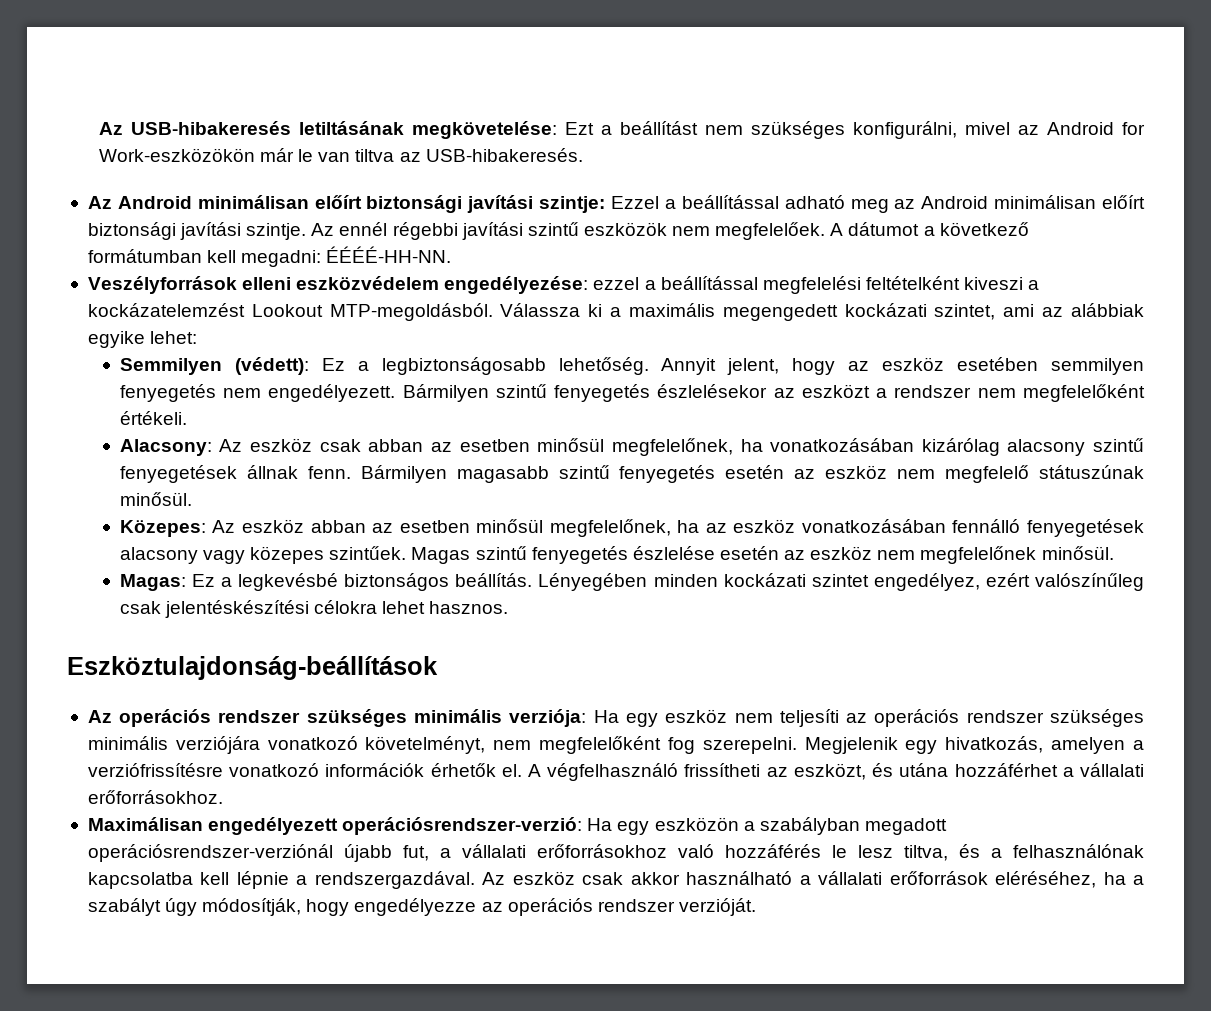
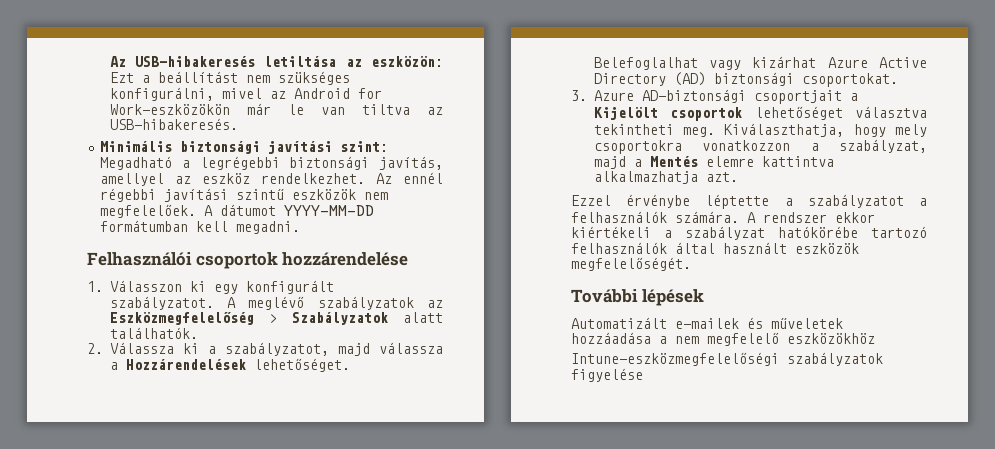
- Az USB-hibakeresés letiltásának megkövetelése: Ezt a beállítást nem szükséges konfigurálni, mivel az Android for Work-eszközökön már le van tiltva az USB-hibakeresés.
+ Az USB-hibakeresés letiltása az eszközön: Ezt a beállítást nem szükséges konfigurálni, mivel az Android for Work-eszközökön már le van tiltva az USB-hibakeresés.
- Az Android minimálisan előírt biztonsági javítási szintje: Ezzel a beállítással adható meg az Android minimálisan előírt biztonsági javítási szintje.
+ Minimális biztonsági javítási szint: Megadható a legrégebbi biztonsági javítás, amellyel az eszköz rendelkezhet.
- A dátumot a következő formátumban kell megadni: ÉÉÉÉ-HH-NN.
- Veszélyforrások elleni eszközvédelem engedélyezése: ezzel a beállítással megfelelési feltételként kiveszi a kockázatelemzést Lookout MTP-megoldásból. Válassza ki a maximális megengedett kockázati szintet, ami az alábbiak egyike lehet:
- Semmilyen (védett): Ez a legbiztonságosabb lehetőség. Annyit jelent, hogy az eszköz esetében semmilyen fenyegetés nem engedélyezett. Bármilyen szintű fenyegetés észlelésekor az eszközt a rendszer nem megfelelőként értékeli.
- Alacsony: Az eszköz csak abban az esetben minősül megfelelőnek, ha vonatkozásában kizárólag alacsony szintű fenyegetések állnak fenn. Bármilyen magasabb szintű fenyegetés esetén az eszköz nem megfelelő státuszúnak minősül.
- Közepes: Az eszköz abban az esetben minősül megfelelőnek, ha az eszköz vonatkozásában fennálló fenyegetések alacsony vagy közepes szintűek. Magas szintű fenyegetés észlelése esetén az eszköz nem megfelelőnek minősül.
- Magas: Ez a legkevésbé biztonságos beállítás. Lényegében minden kockázati szintet engedélyez, ezért valószínűleg csak jelentéskészítési célokra lehet hasznos.
- Eszköztulajdonság-beállítások
- Az operációs rendszer szükséges minimális verziója: Ha egy eszköz nem teljesíti az operációs rendszer szükséges minimális verziójára vonatkozó követelményt, nem megfelelőként fog szerepelni. Megjelenik egy hivatkozás, amelyen a verziófrissítésre vonatkozó információk érhetők el. A végfelhasználó frissítheti az eszközt, és utána hozzáférhet a vállalati erőforrásokhoz.
- Maximálisan engedélyezett operációsrendszer-verzió: Ha egy eszközön a szabályban megadott operációsrendszer-verziónál újabb fut, a vállalati erőforrásokhoz való hozzáférés le lesz tiltva, és a felhasználónak kapcsolatba kell lépnie a rendszergazdával. Az eszköz csak akkor használható a vállalati erőforrások eléréséhez, ha a szabályt úgy módosítják, hogy engedélyezze az operációs rendszer verzióját.
+ A dátumot YYYY-MM-DD formátumban kell megadni.
+ Felhasználói csoportok hozzárendelése
+ 1. Válasszon ki egy konfigurált szabályzatot. A meglévő szabályzatok az Eszközmegfelelőség > Szabályzatok alatt találhatók.
+ 2. Válassza ki a szabályzatot, majd válassza a Hozzárendelések lehetőséget. Belefoglalhat vagy kizárhat Azure Active Directory (AD) biztonsági csoportokat.
+ 3. Azure AD-biztonsági csoportjait a Kijelölt csoportok lehetőséget választva tekintheti meg. Kiválaszthatja, hogy mely csoportokra vonatkozzon a szabályzat, majd a Mentés elemre kattintva alkalmazhatja azt.
+ Ezzel érvénybe léptette a szabályzatot a felhasználók számára. A rendszer ekkor kiértékeli a szabályzat hatókörébe tartozó felhasználók által használt eszközök megfelelőségét.
+ További lépések
+ Automatizált e-mailek és műveletek hozzáadása a nem megfelelő eszközökhöz
+ Intune-eszközmegfelelőségi szabályzatok figyelése

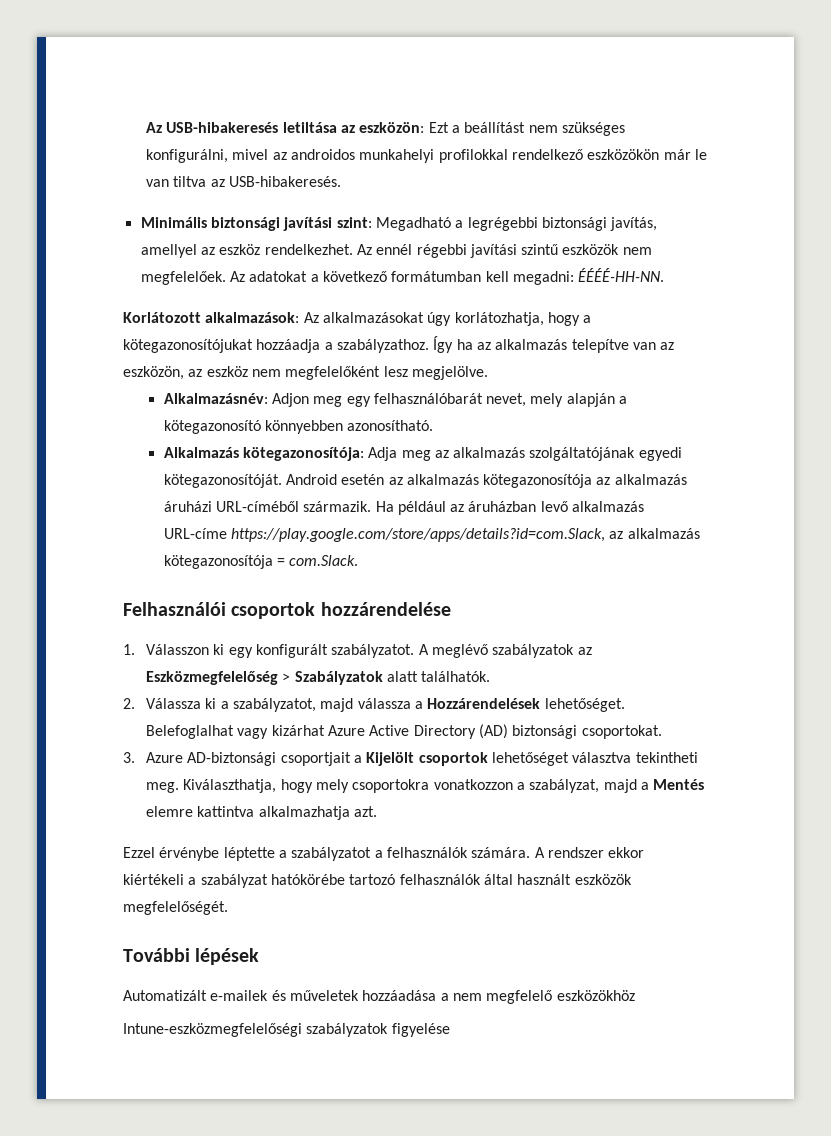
- Az USB-hibakeresés letiltása az eszközön: Ezt a beállítást nem szükséges konfigurálni, mivel az Android for Work-eszközökön már le van tiltva az USB-hibakeresés.
+ Az USB-hibakeresés letiltása az eszközön: Ezt a beállítást nem szükséges konfigurálni, mivel az androidos munkahelyi profilokkal rendelkező eszközökön már le van tiltva az USB-hibakeresés.
- A dátumot YYYY-MM-DD formátumban kell megadni.
+ Az adatokat a következő formátumban kell megadni: ÉÉÉÉ-HH-NN.
+ Korlátozott alkalmazások: Az alkalmazásokat úgy korlátozhatja, hogy a kötegazonosítójukat hozzáadja a szabályzathoz. Így ha az alkalmazás telepítve van az eszközön, az eszköz nem megfelelőként lesz megjelölve.
+ Alkalmazásnév: Adjon meg egy felhasználóbarát nevet, mely alapján a kötegazonosító könnyebben azonosítható.
+ Alkalmazás kötegazonosítója: Adja meg az alkalmazás szolgáltatójának egyedi kötegazonosítóját. Android esetén az alkalmazás kötegazonosítója az alkalmazás áruházi URL-címéből származik. Ha például az áruházban levő alkalmazás URL-címe https://play.google.com/store/apps/details?id=com.Slack, az alkalmazás kötegazonosítója = com.Slack.

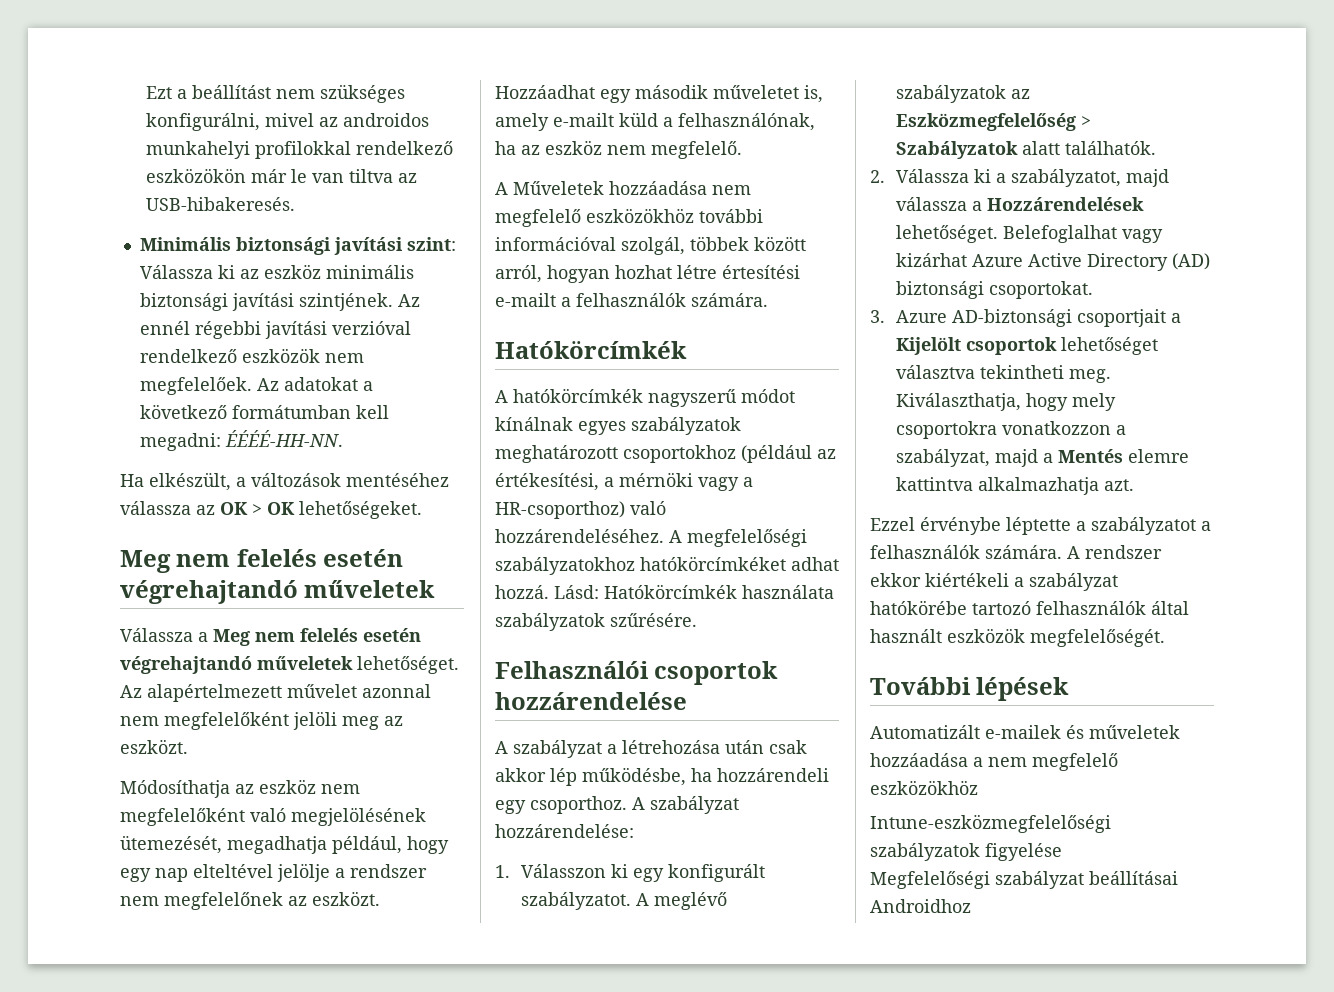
- Az USB-hibakeresés letiltása az eszközön: Ezt a beállítást nem szükséges konfigurálni, mivel az androidos munkahelyi profilokkal rendelkező eszközökön már le van tiltva az USB-hibakeresés.
+ Ezt a beállítást nem szükséges konfigurálni, mivel az androidos munkahelyi profilokkal rendelkező eszközökön már le van tiltva az USB-hibakeresés.
- Minimális biztonsági javítási szint: Megadható a legrégebbi biztonsági javítás, amellyel az eszköz rendelkezhet.
+ Minimális biztonsági javítási szint: Válassza ki az eszköz minimális biztonsági javítási szintjének.
- Az ennél régebbi javítási szintű eszközök nem megfelelőek.
+ Az ennél régebbi javítási verzióval rendelkező eszközök nem megfelelőek.
- Korlátozott alkalmazások: Az alkalmazásokat úgy korlátozhatja, hogy a kötegazonosítójukat hozzáadja a szabályzathoz. Így ha az alkalmazás telepítve van az eszközön, az eszköz nem megfelelőként lesz megjelölve.
- Alkalmazásnév: Adjon meg egy felhasználóbarát nevet, mely alapján a kötegazonosító könnyebben azonosítható.
- Alkalmazás kötegazonosítója: Adja meg az alkalmazás szolgáltatójának egyedi kötegazonosítóját. Android esetén az alkalmazás kötegazonosítója az alkalmazás áruházi URL-címéből származik. Ha például az áruházban levő alkalmazás URL-címe https://play.google.com/store/apps/details?id=com.Slack, az alkalmazás kötegazonosítója = com.Slack.
+ Ha elkészült, a változások mentéséhez válassza az OK > OK lehetőségeket.
+ Meg nem felelés esetén végrehajtandó műveletek
+ Válassza a Meg nem felelés esetén végrehajtandó műveletek lehetőséget. Az alapértelmezett művelet azonnal nem megfelelőként jelöli meg az eszközt.
+ Módosíthatja az eszköz nem megfelelőként való megjelölésének ütemezését, megadhatja például, hogy egy nap elteltével jelölje a rendszer nem megfelelőnek az eszközt. Hozzáadhat egy második műveletet is, amely e-mailt küld a felhasználónak, ha az eszköz nem megfelelő.
+ A Műveletek hozzáadása nem megfelelő eszközökhöz további információval szolgál, többek között arról, hogyan hozhat létre értesítési e-mailt a felhasználók számára.
+ Hatókörcímkék
+ A hatókörcímkék nagyszerű módot kínálnak egyes szabályzatok meghatározott csoportokhoz (például az értékesítési, a mérnöki vagy a HR-csoporthoz) való hozzárendeléséhez. A megfelelőségi szabályzatokhoz hatókörcímkéket adhat hozzá. Lásd: Hatókörcímkék használata szabályzatok szűrésére.
  Felhasználói csoportok hozzárendelése
+ A szabályzat a létrehozása után csak akkor lép működésbe, ha hozzárendeli egy csoporthoz. A szabályzat hozzárendelése:
+ Megfelelőségi szabályzat beállításai Androidhoz

